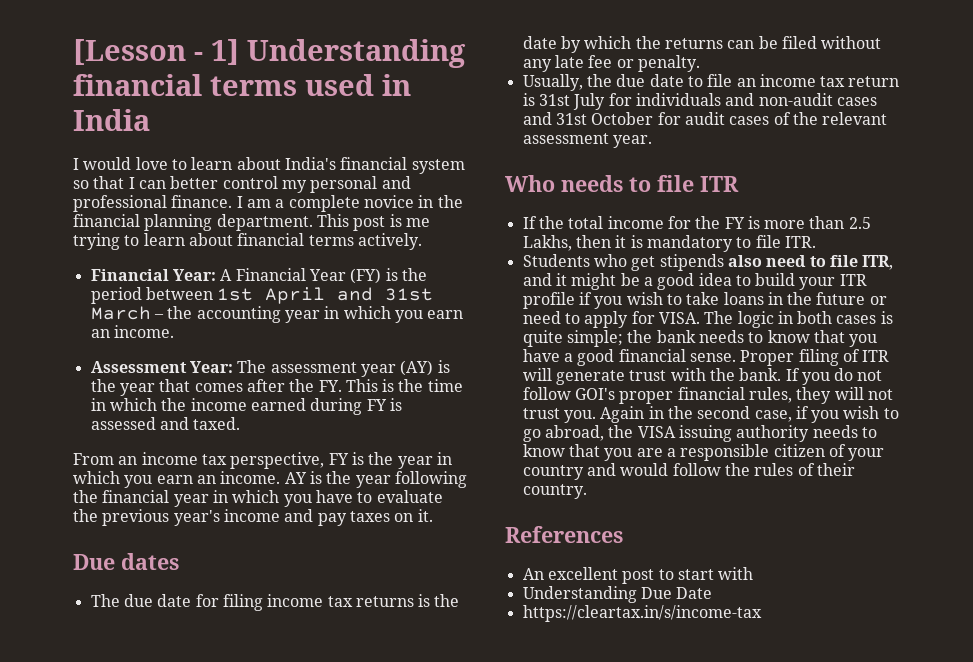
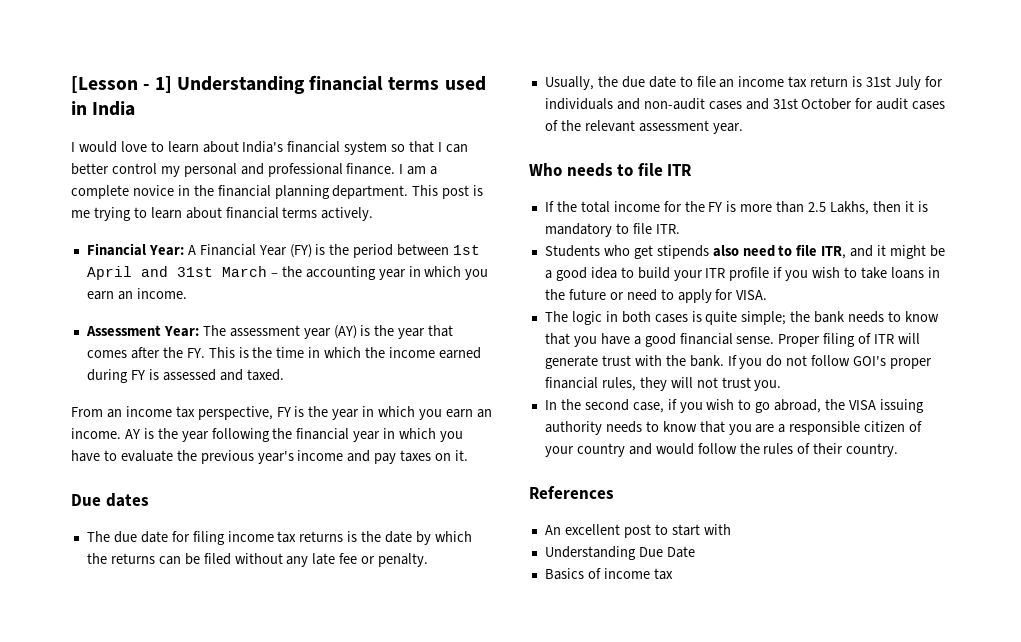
- Students who get stipends also need to file ITR, and it might be a good idea to build your ITR profile if you wish to take loans in the future or need to apply for VISA. The logic in both cases is quite simple; the bank needs to know that you have a good financial sense.
+ Students who get stipends also need to file ITR, and it might be a good idea to build your ITR profile if you wish to take loans in the future or need to apply for VISA.
+ The logic in both cases is quite simple; the bank needs to know that you have a good financial sense.
- If you do not follow GOI's proper financial rules, they will not trust you. Again in the second case, if you wish to go abroad, the VISA issuing authority needs to know that you are a responsible citizen of your country and would follow the rules of their country.
+ If you do not follow GOI's proper financial rules, they will not trust you.
+ In the second case, if you wish to go abroad, the VISA issuing authority needs to know that you are a responsible citizen of your country and would follow the rules of their country.
- https://cleartax.in/s/income-tax
+ Basics of income tax

